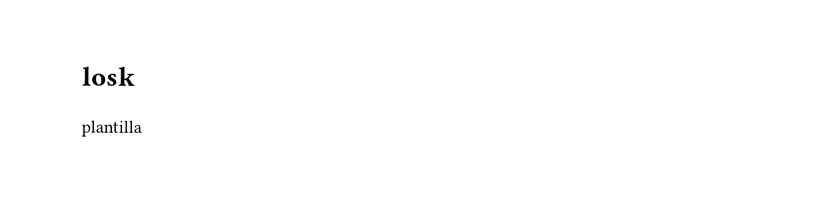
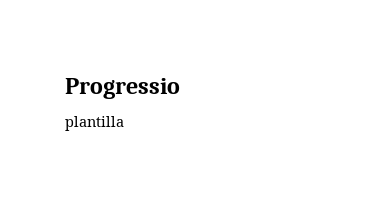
- losk
+ Progressio

